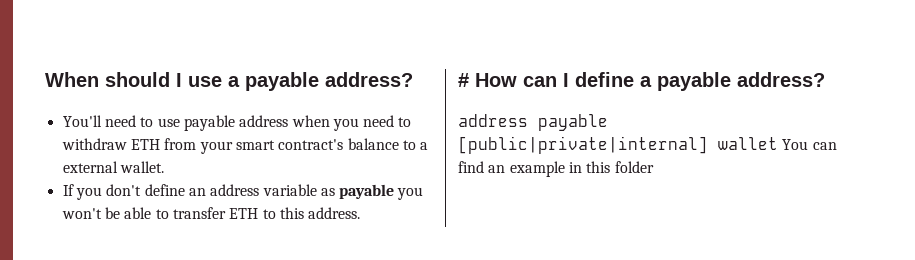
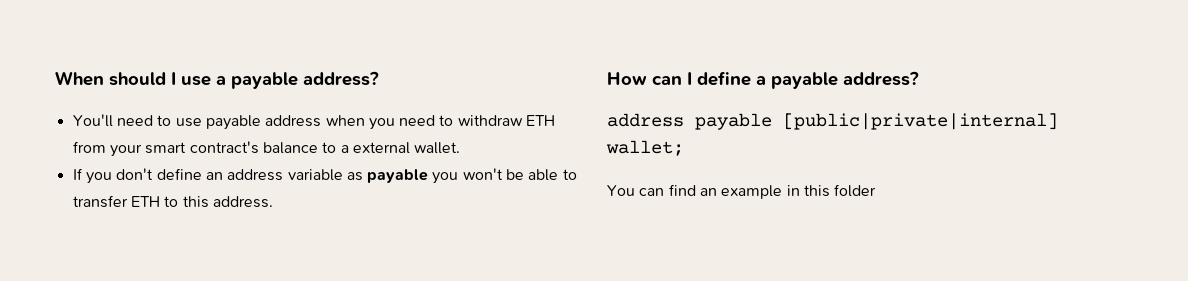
- # How can I define a payable address?
+ How can I define a payable address?
- address payable [public|private|internal] wallet You can find an example in this folder
+ address payable [public|private|internal] wallet;
+ You can find an example in this folder

